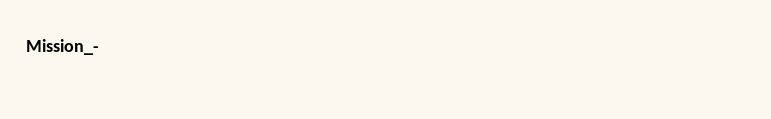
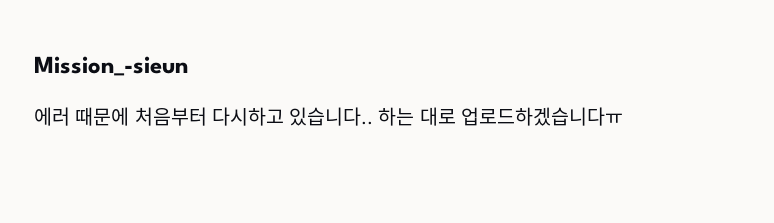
- Mission_-
+ Mission_-sieun
+ 에러 때문에 처음부터 다시하고 있습니다.. 하는 대로 업로드하겠습니다ㅠ

